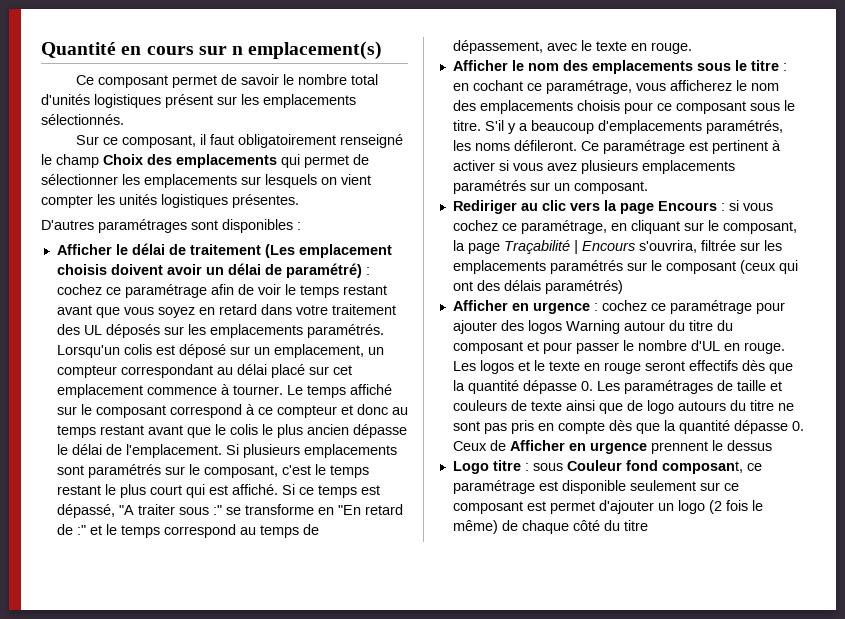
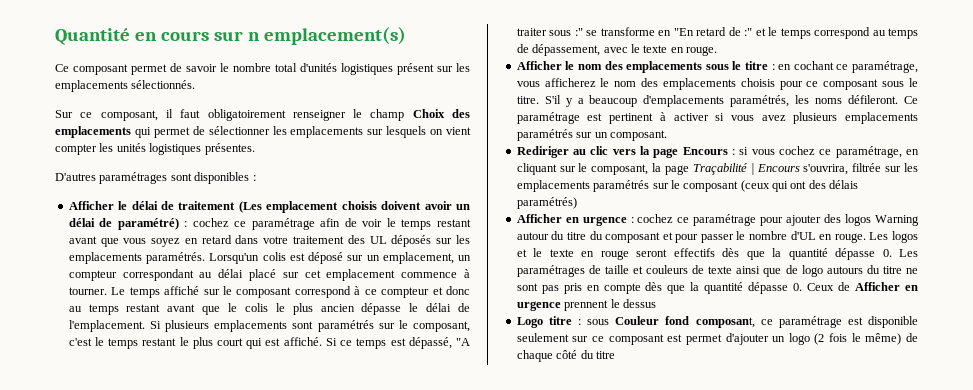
- Sur ce composant, il faut obligatoirement renseigné le champ Choix des emplacements qui permet de sélectionner les emplacements sur lesquels on vient compter les unités logistiques présentes.
+ Sur ce composant, il faut obligatoirement renseigner le champ Choix des emplacements qui permet de sélectionner les emplacements sur lesquels on vient compter les unités logistiques présentes.

